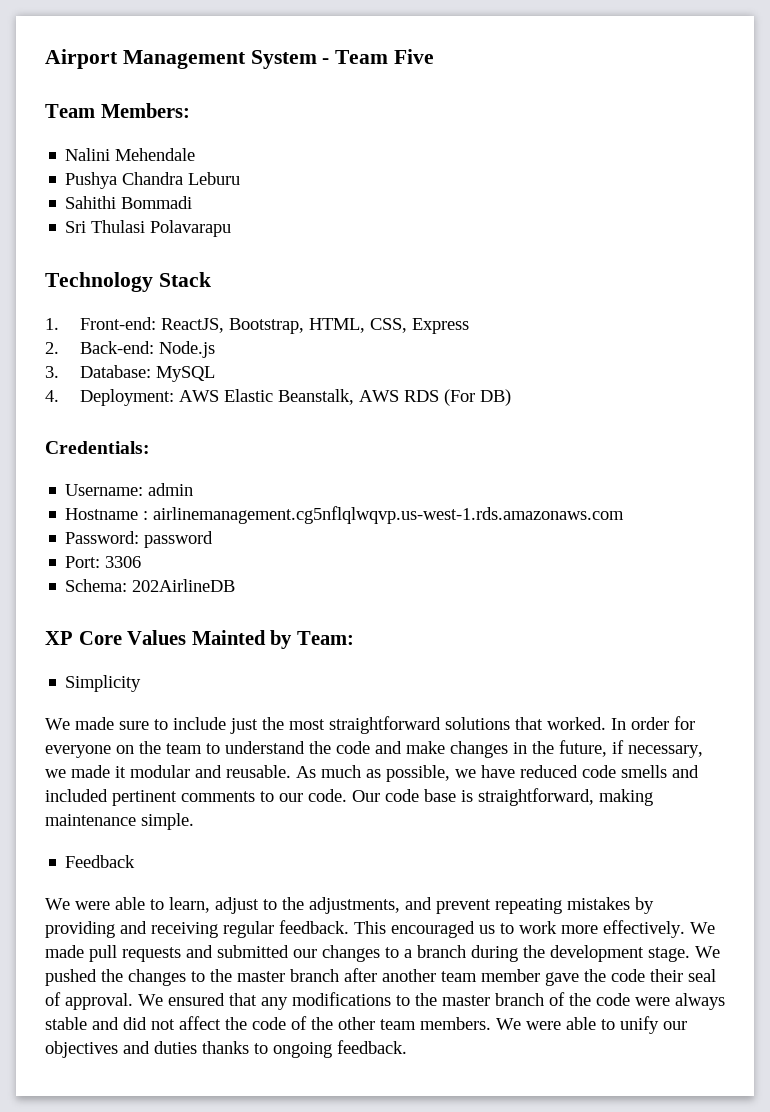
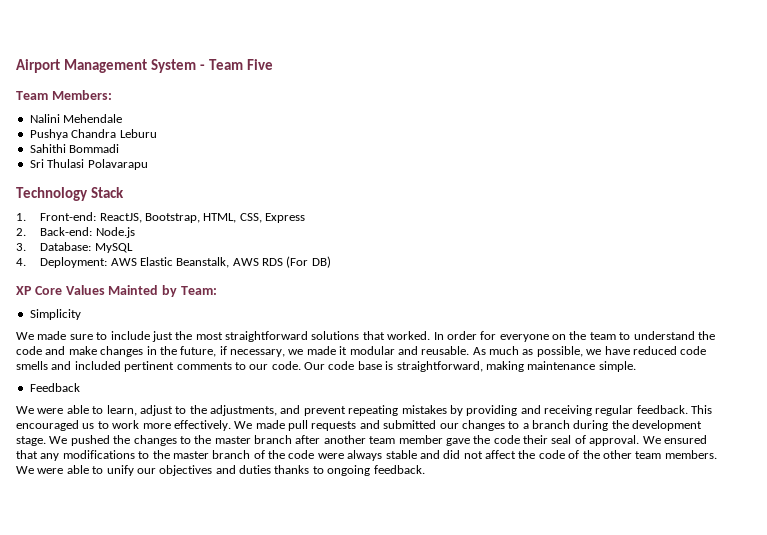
- Credentials:
- Username: admin
- Hostname : airlinemanagement.cg5nflqlwqvp.us-west-1.rds.amazonaws.com
- Password: password
- Port: 3306
- Schema: 202AirlineDB

